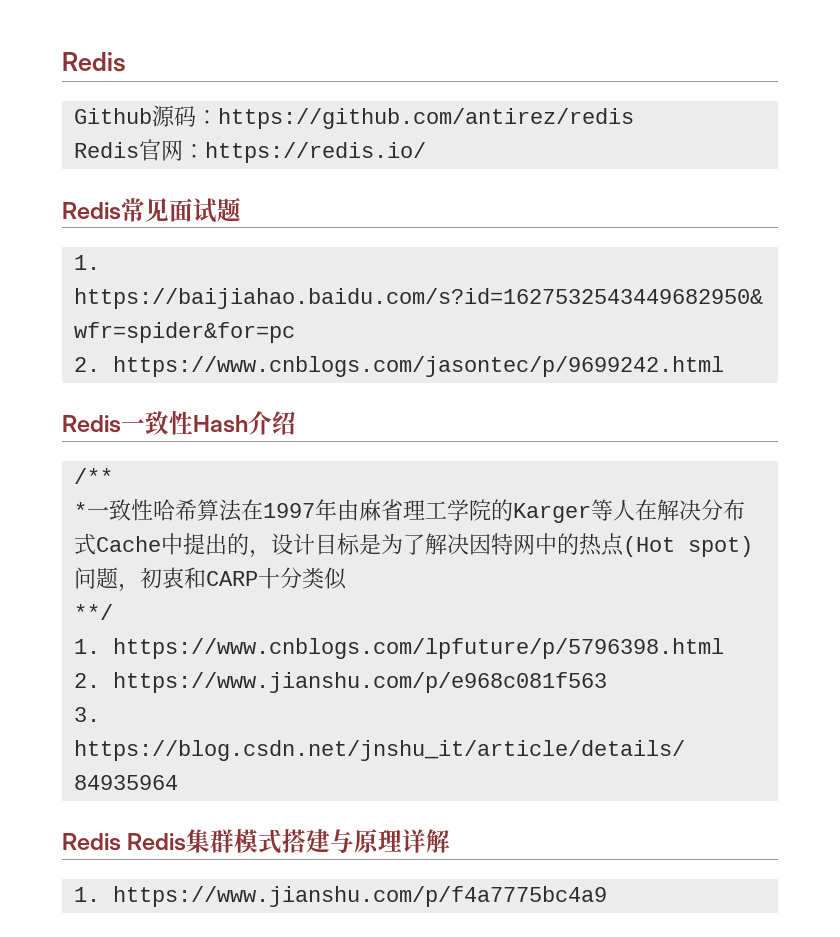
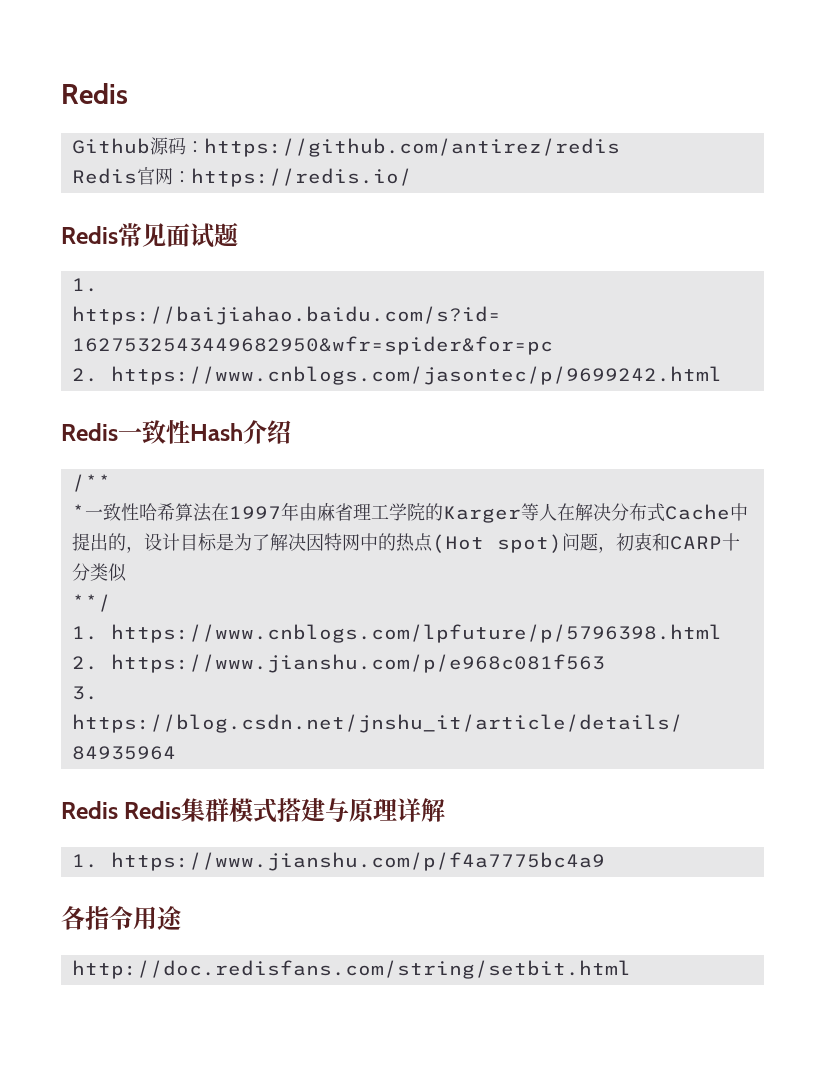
+ 各指令用途
+ http://doc.redisfans.com/string/setbit.html

